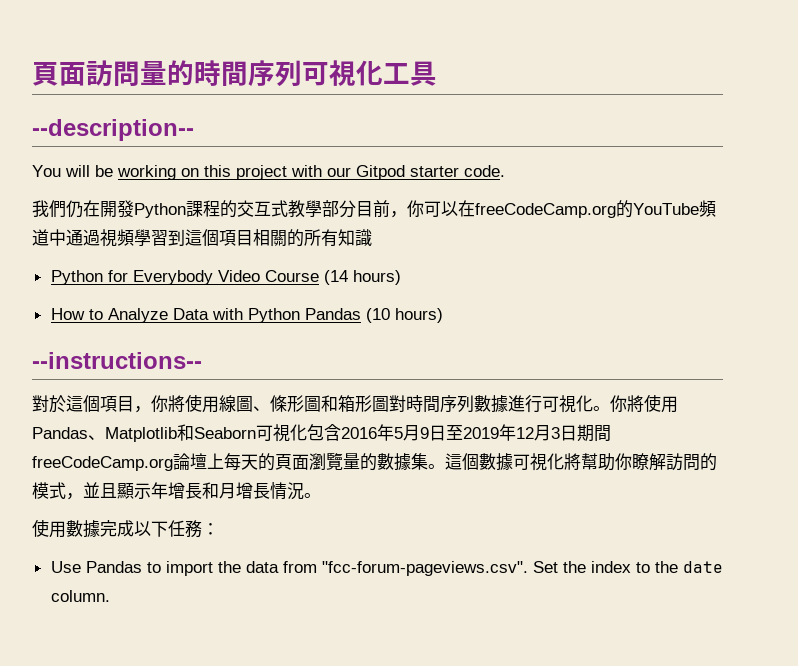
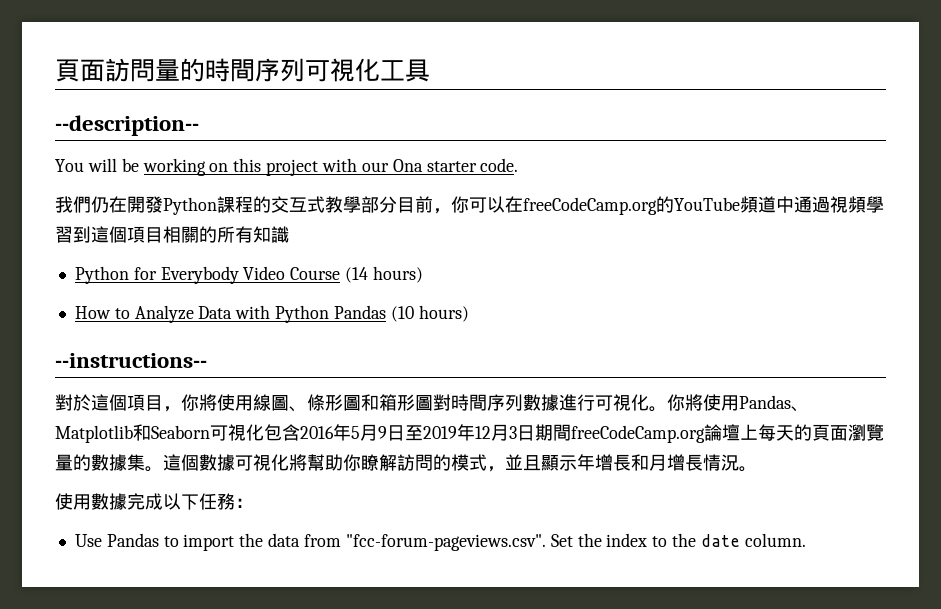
- You will be working on this project with our Gitpod starter code.
+ You will be working on this project with our Ona starter code.

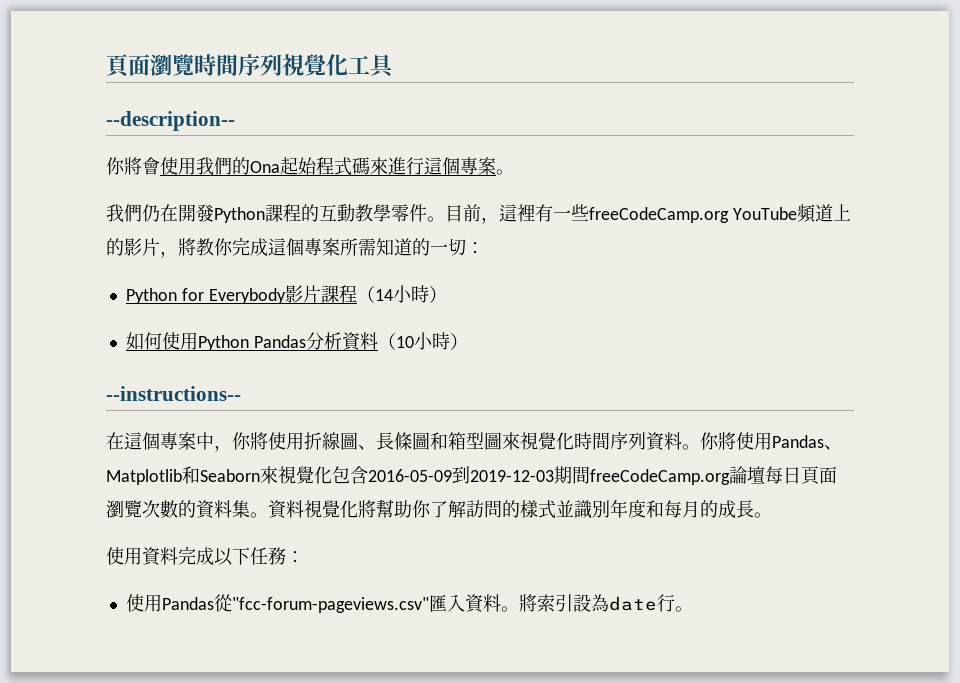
- 頁面訪問量的時間序列可視化工具
+ 頁面瀏覽時間序列視覺化工具
- You will be working on this project with our Ona starter code.
+ 你將會使用我們的Ona起始程式碼來進行這個專案。
- 我們仍在開發Python課程的交互式教學部分目前，你可以在freeCodeCamp.org的YouTube頻道中通過視頻學習到這個項目相關的所有知識
- Python for Everybody Video Course (14 hours)
- How to Analyze Data with Python Pandas (10 hours)
+ 我們仍在開發Python課程的互動教學零件。目前，這裡有一些freeCodeCamp.org YouTube頻道上的影片，將教你完成這個專案所需知道的一切：
+ Python for Everybody影片課程（14小時）
+ 如何使用Python Pandas分析資料（10小時）
  --instructions--
- 對於這個項目，你將使用線圖、條形圖和箱形圖對時間序列數據進行可視化。
+ 在這個專案中，你將使用折線圖、長條圖和箱型圖來視覺化時間序列資料。
- 你將使用Pandas、Matplotlib和Seaborn可視化包含2016年5月9日至2019年12月3日期間freeCodeCamp.org論壇上每天的頁面瀏覽量的數據集。這個數據可視化將幫助你瞭解訪問的模式，並且顯示年增長和月增長情況。
+ 你將使用Pandas、Matplotlib和Seaborn來視覺化包含2016-05-09到2019-12-03期間freeCodeCamp.org論壇每日頁面瀏覽次數的資料集。資料視覺化將幫助你了解訪問的樣式並識別年度和每月的成長。
- 使用數據完成以下任務：
+ 使用資料完成以下任務：
- Use Pandas to import the data from "fcc-forum-pageviews.csv". Set the index to the date column.
+ 使用Pandas從"fcc-forum-pageviews.csv"匯入資料。將索引設為date行。

